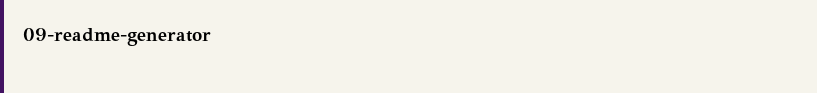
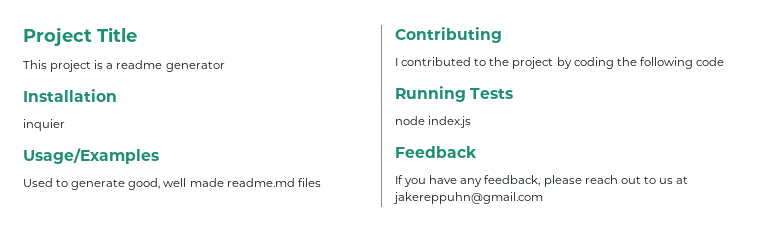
- 09-readme-generator
+ Project Title
+ This project is a readme generator
+ Installation
+ inquier
+ Usage/Examples
+ Used to generate good, well made readme.md files
+ Contributing
+ I contributed to the project by coding the following code
+ Running Tests
+ node index.js
+ Feedback
+ If you have any feedback, please reach out to us at jakereppuhn@gmail.com

